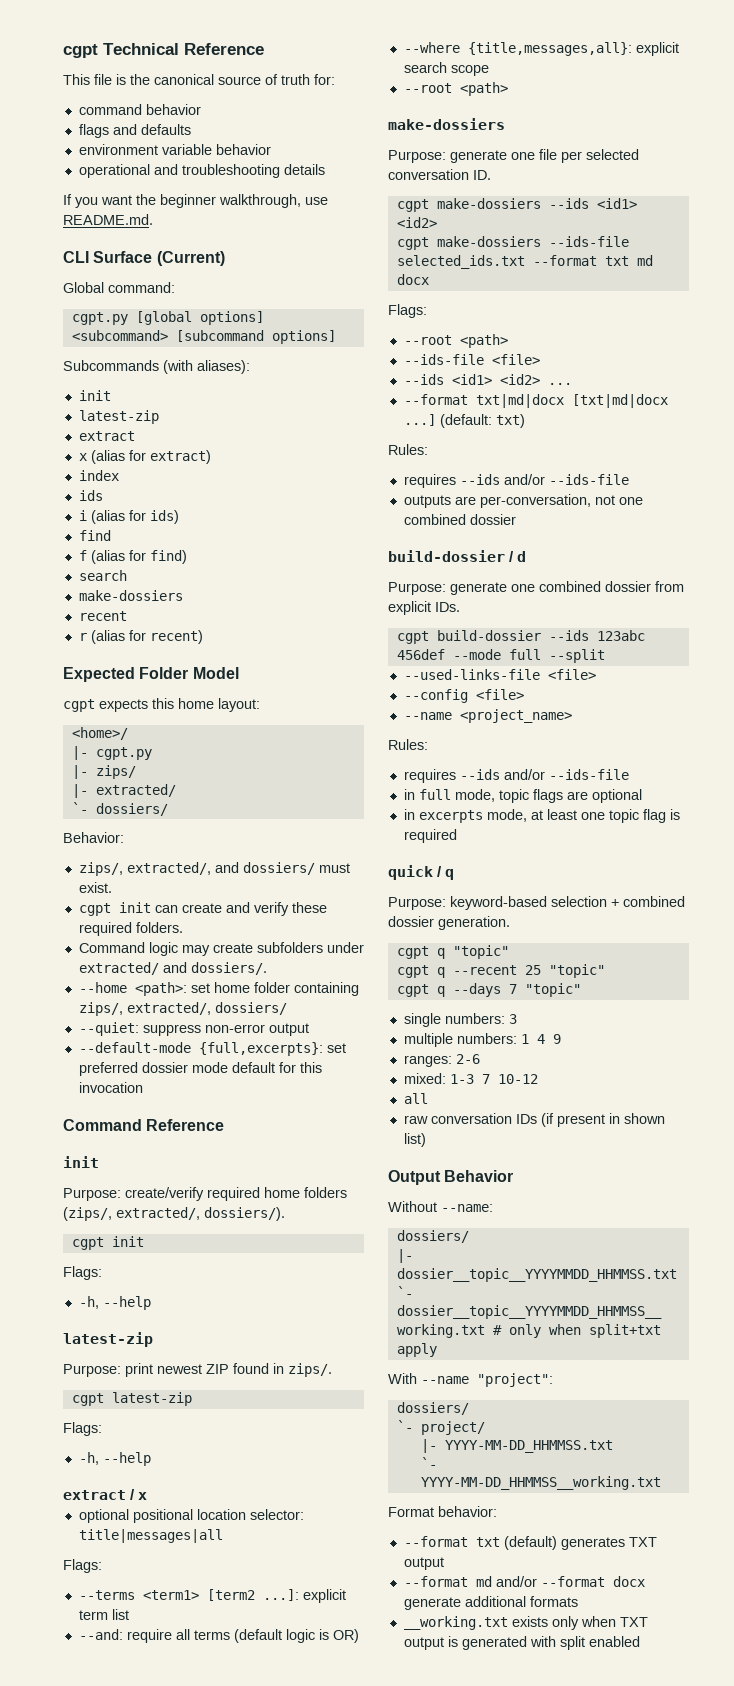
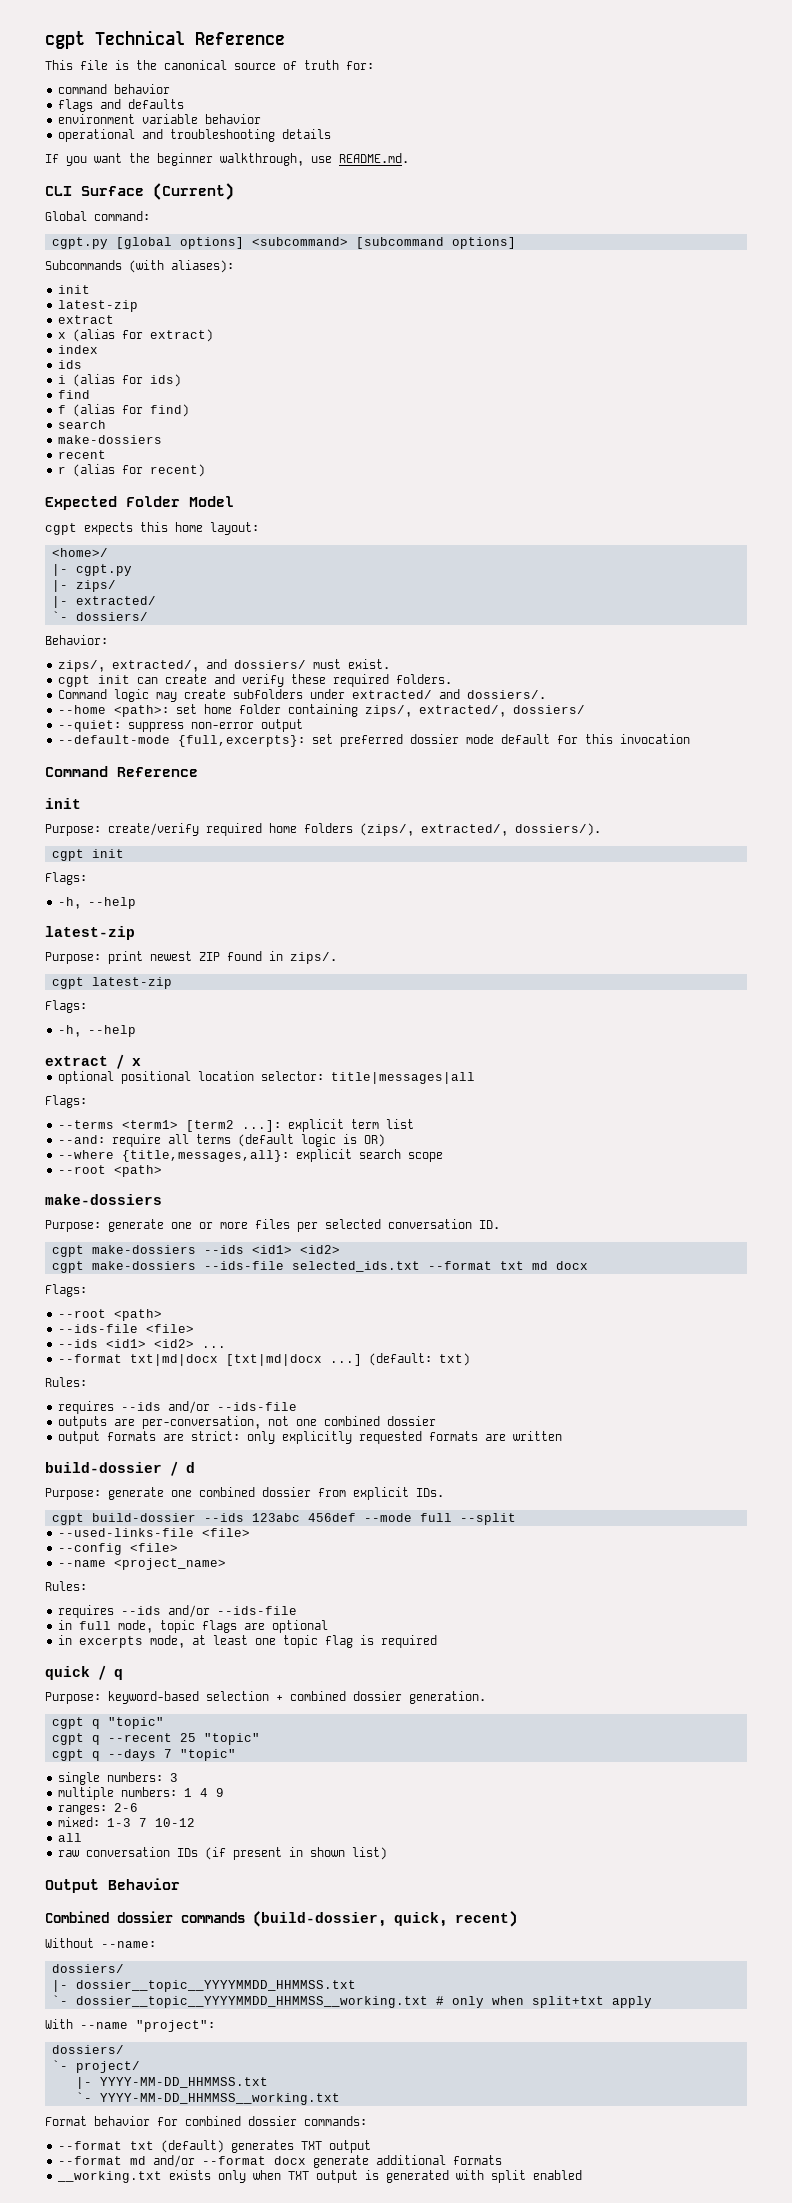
- Purpose: generate one file per selected conversation ID.
+ Purpose: generate one or more files per selected conversation ID.
+ output formats are strict: only explicitly requested formats are written
+ Combined dossier commands (build-dossier, quick, recent)
- Format behavior:
+ Format behavior for combined dossier commands:

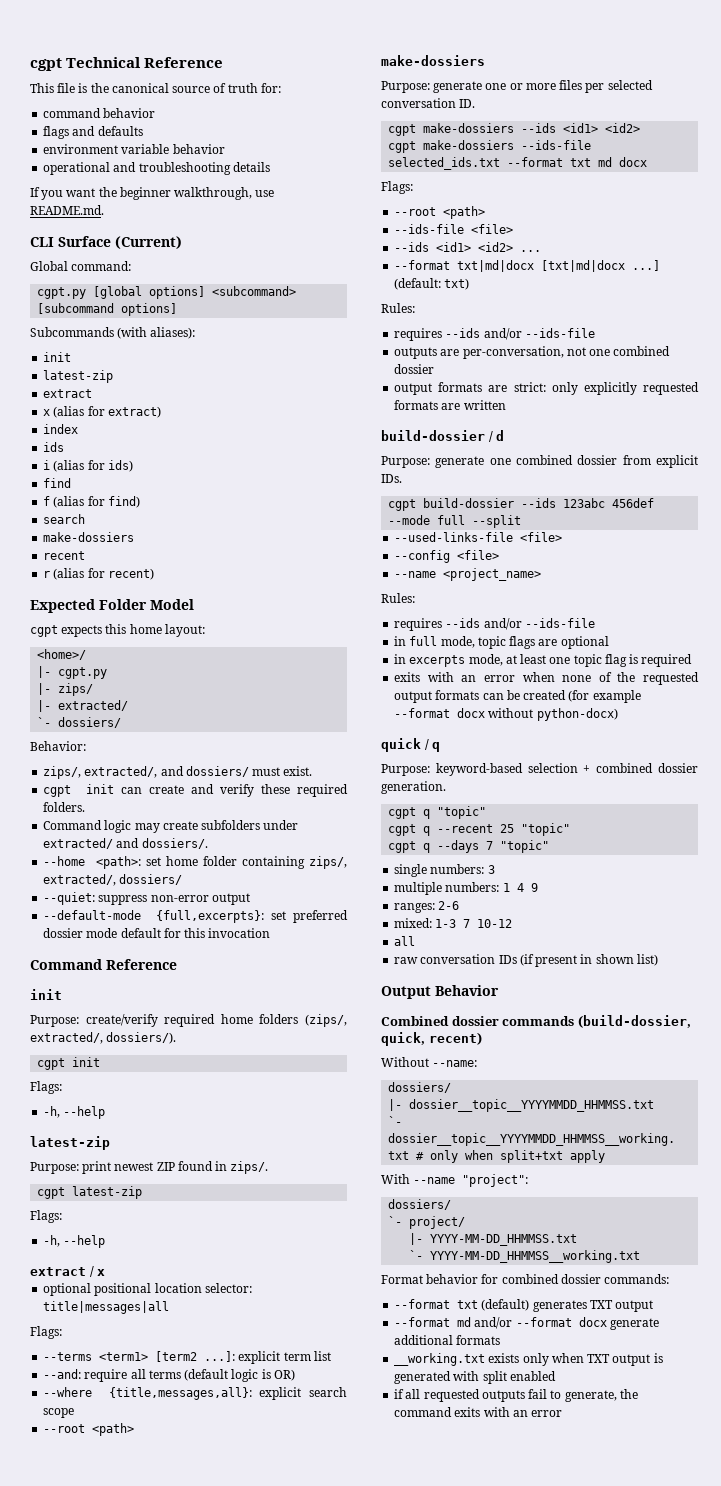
+ exits with an error when none of the requested output formats can be created (for example --format docx without python-docx)
+ if all requested outputs fail to generate, the command exits with an error

